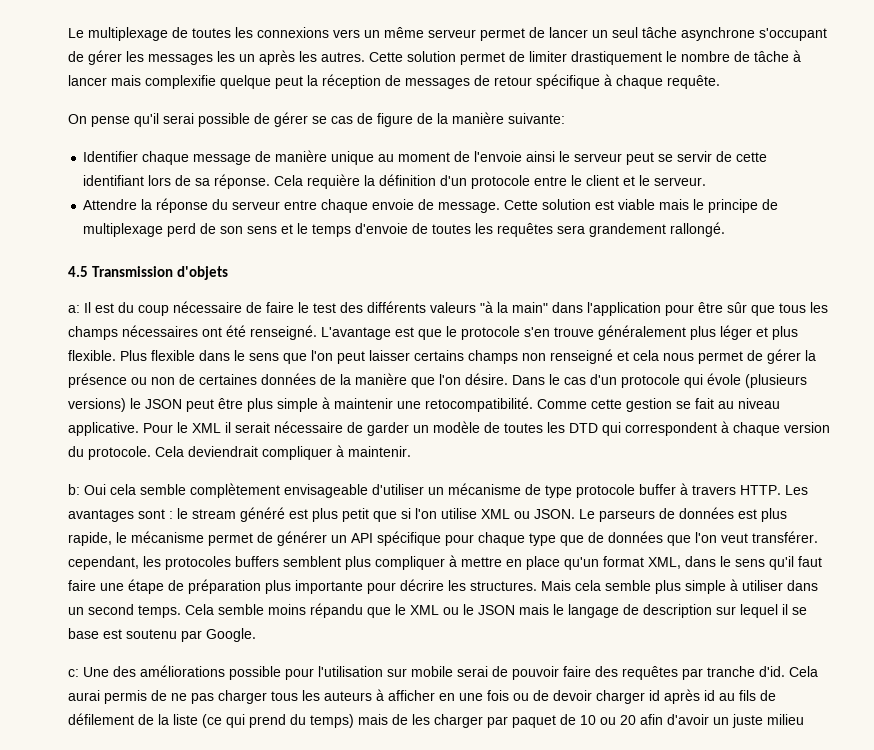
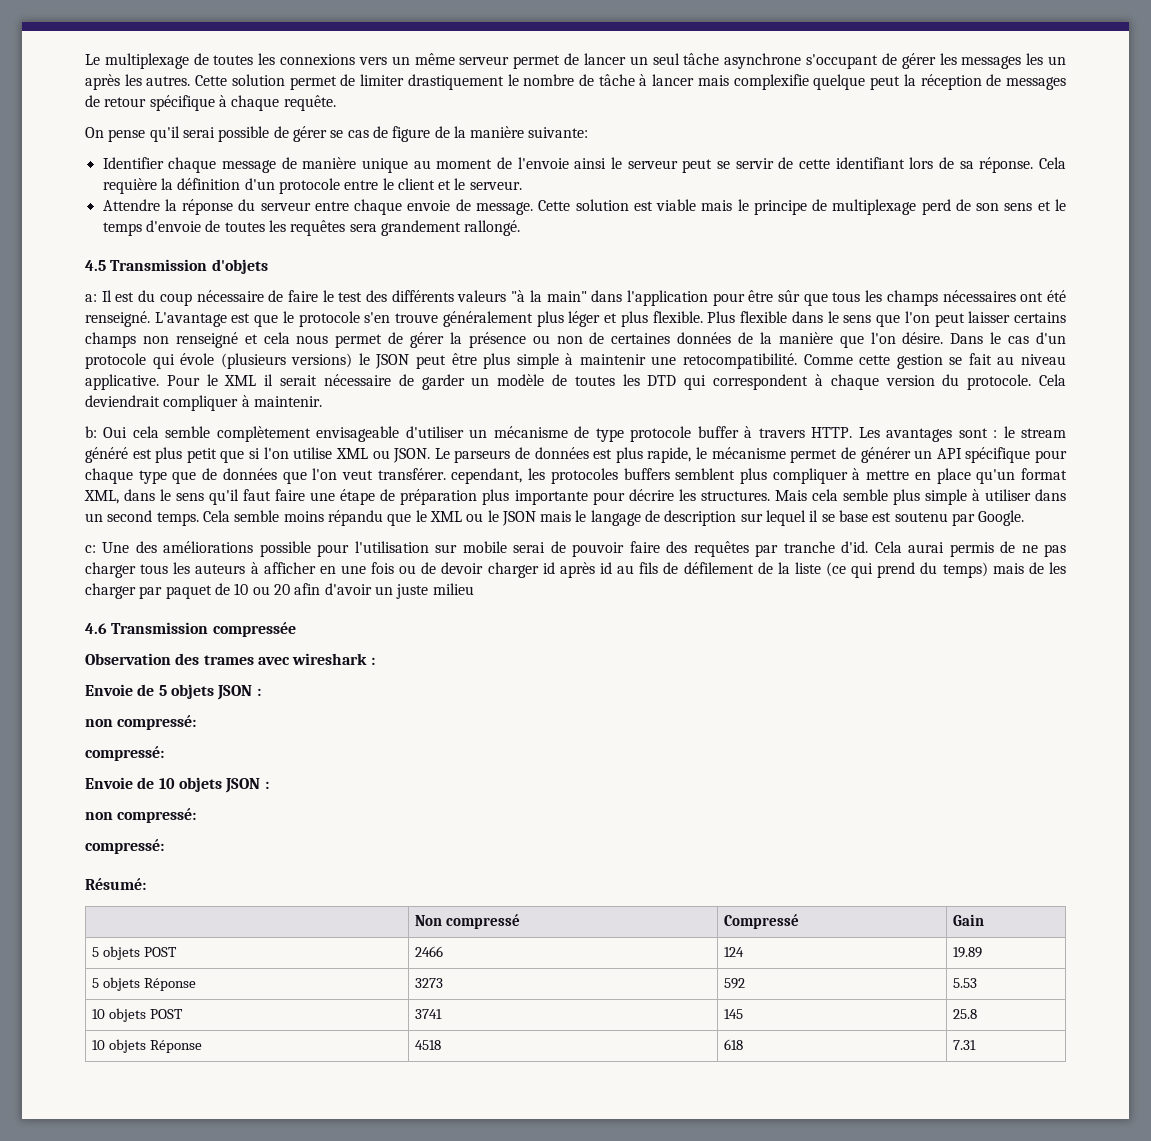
+ 4.6 Transmission compressée
+ Observation des trames avec wireshark :
+ Envoie de 5 objets JSON :
+ non compressé:
+ compressé:
+ Envoie de 10 objets JSON :
+ non compressé:
+ compressé:
+ Résumé:
+ | Non compressé | Compressé | Gain
+ 5 objets POST | 2466 | 124 | 19.89
+ 5 objets Réponse | 3273 | 592 | 5.53
+ 10 objets POST | 3741 | 145 | 25.8
+ 10 objets Réponse | 4518 | 618 | 7.31

